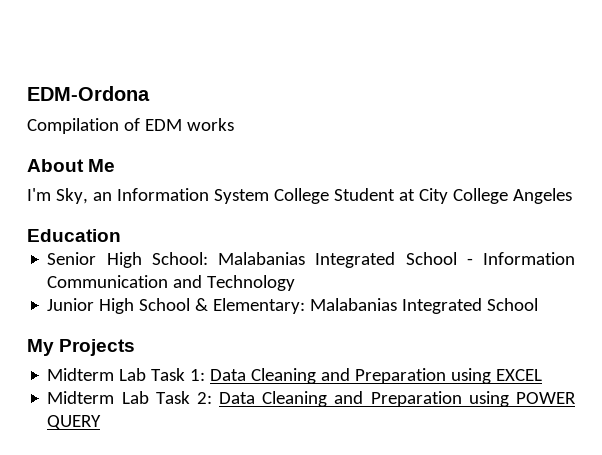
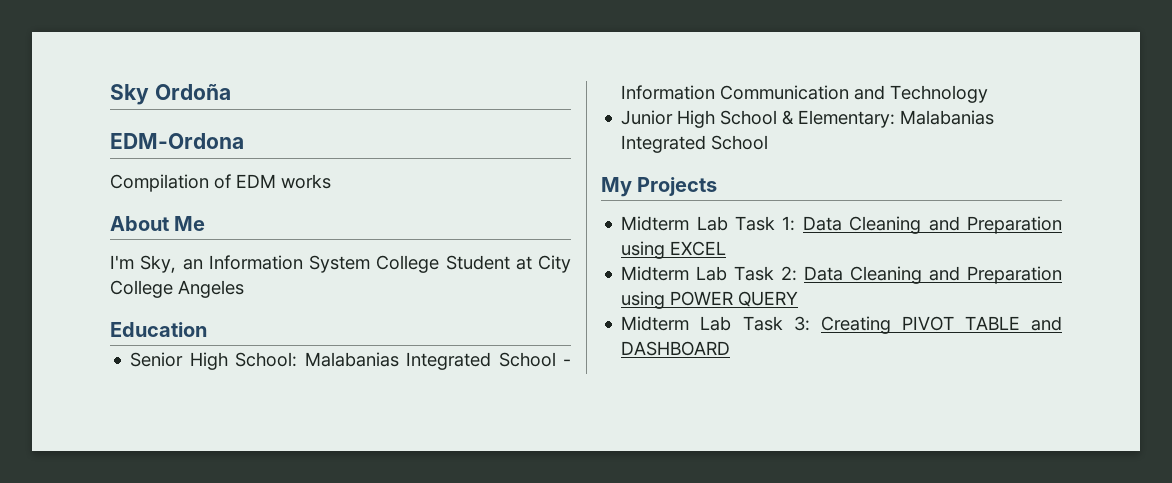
+ Sky Ordoña
+ Midterm Lab Task 3: Creating PIVOT TABLE and DASHBOARD

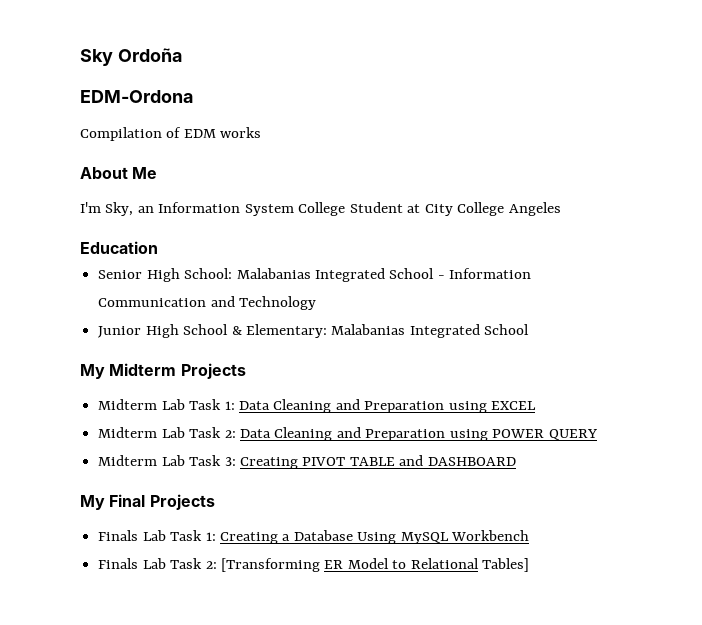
- My Projects
+ My Midterm Projects
+ My Final Projects
+ Finals Lab Task 1: Creating a Database Using MySQL Workbench
+ Finals Lab Task 2: [Transforming ER Model to Relational Tables]

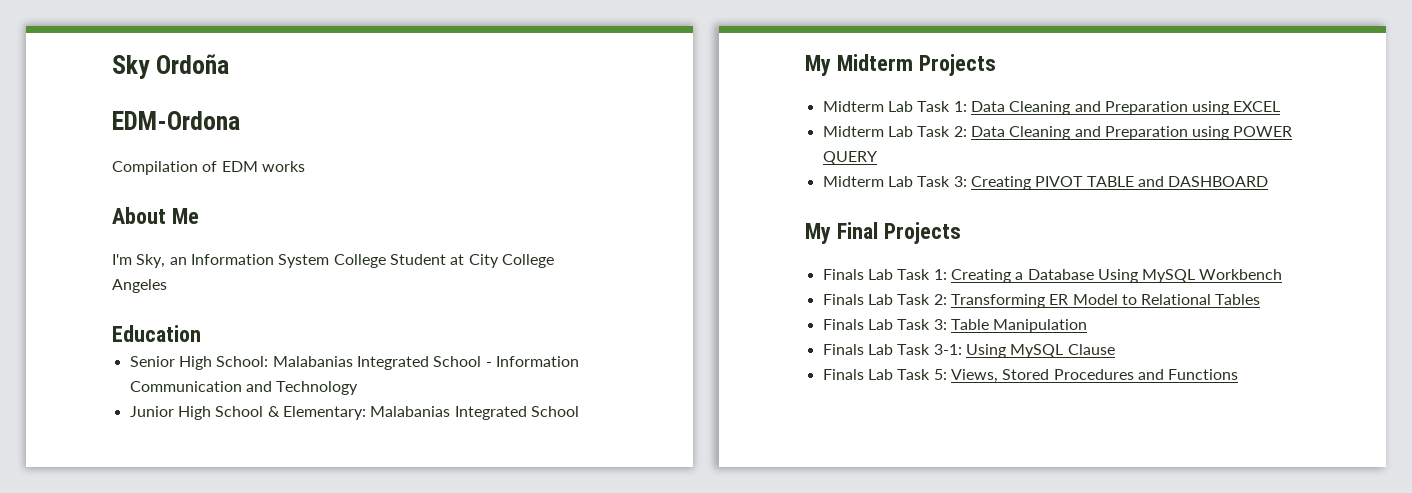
- Finals Lab Task 2: [Transforming ER Model to Relational Tables]
+ Finals Lab Task 2: Transforming ER Model to Relational Tables
+ Finals Lab Task 3: Table Manipulation
+ Finals Lab Task 3-1: Using MySQL Clause
+ Finals Lab Task 5: Views, Stored Procedures and Functions

